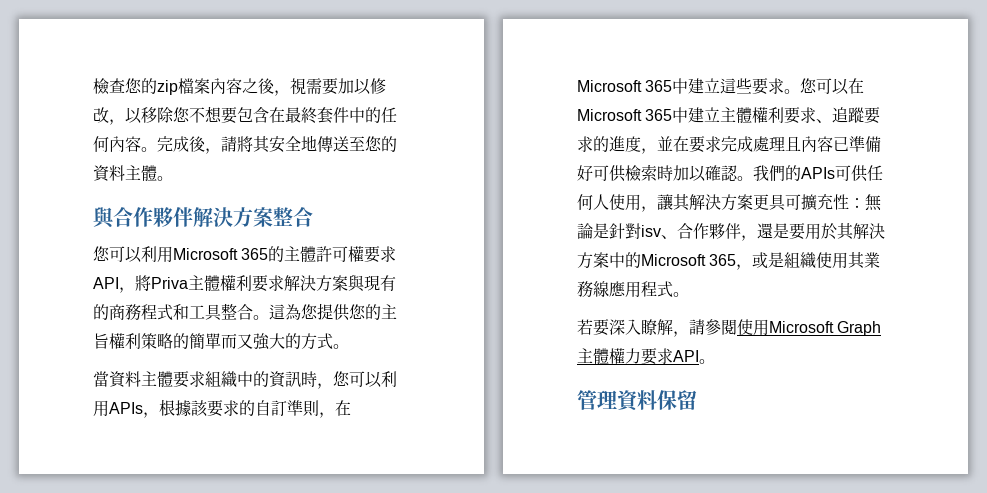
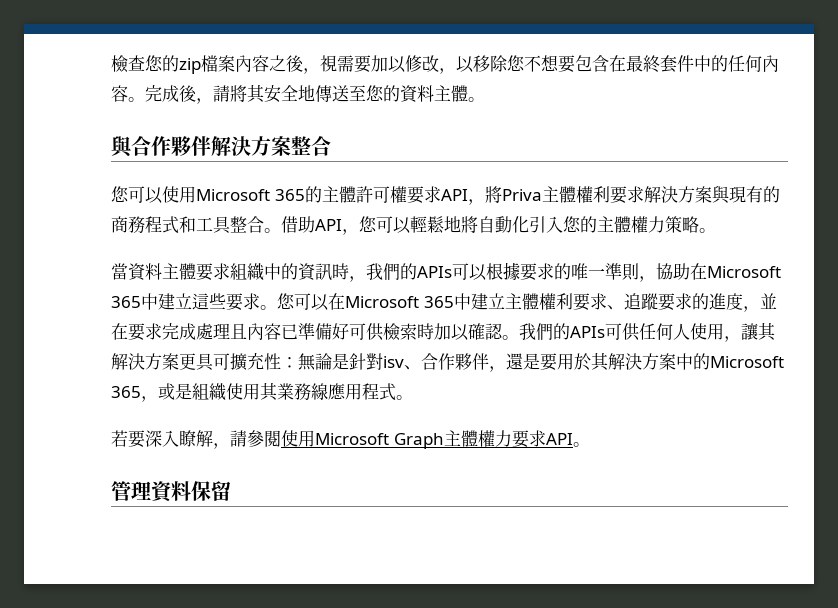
- 您可以利用Microsoft 365的主體許可權要求API，將Priva主體權利要求解決方案與現有的商務程式和工具整合。
+ 您可以使用Microsoft 365的主體許可權要求API，將Priva主體權利要求解決方案與現有的商務程式和工具整合。
- 這為您提供您的主旨權利策略的簡單而又強大的方式。
+ 借助API，您可以輕鬆地將自動化引入您的主體權力策略。
- 當資料主體要求組織中的資訊時，您可以利用APIs，根據該要求的自訂準則，在Microsoft 365中建立這些要求。
+ 當資料主體要求組織中的資訊時，我們的APIs可以根據要求的唯一準則，協助在Microsoft 365中建立這些要求。

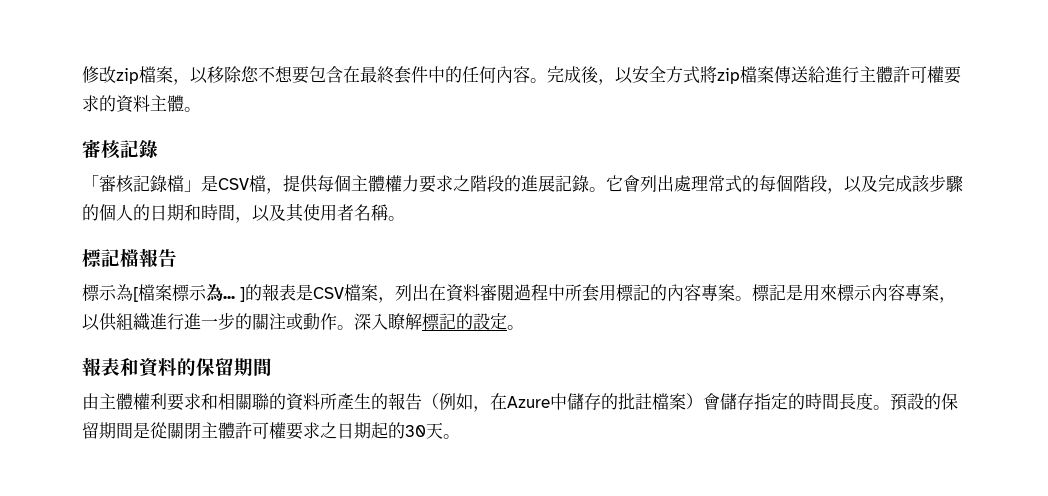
- 檢查您的zip檔案內容之後，視需要加以修改，以移除您不想要包含在最終套件中的任何內容。
+ 修改zip檔案，以移除您不想要包含在最終套件中的任何內容。
- 完成後，請將其安全地傳送至您的資料主體。
- 與合作夥伴解決方案整合
- 您可以使用Microsoft 365的主體許可權要求API，將Priva主體權利要求解決方案與現有的商務程式和工具整合。借助API，您可以輕鬆地將自動化引入您的主體權力策略。
- 當資料主體要求組織中的資訊時，我們的APIs可以根據要求的唯一準則，協助在Microsoft 365中建立這些要求。您可以在Microsoft 365中建立主體權利要求、追蹤要求的進度，並在要求完成處理且內容已準備好可供檢索時加以確認。我們的APIs可供任何人使用，讓其解決方案更具可擴充性：無論是針對isv、合作夥伴，還是要用於其解決方案中的Microsoft 365，或是組織使用其業務線應用程式。
- 若要深入瞭解，請參閱使用Microsoft Graph主體權力要求API。
- 管理資料保留
+ 完成後，以安全方式將zip檔案傳送給進行主體許可權要求的資料主體。
+ 審核記錄
+ 「審核記錄檔」是CSV檔，提供每個主體權力要求之階段的進展記錄。它會列出處理常式的每個階段，以及完成該步驟的個人的日期和時間，以及其使用者名稱。
+ 標記檔報告
+ 標示為[檔案標示為... ]的報表是CSV檔案，列出在資料審閱過程中所套用標記的內容專案。標記是用來標示內容專案，以供組織進行進一步的關注或動作。深入瞭解標記的設定。
+ 報表和資料的保留期間
+ 由主體權利要求和相關聯的資料所產生的報告（例如，在Azure中儲存的批註檔案）會儲存指定的時間長度。預設的保留期間是從關閉主體許可權要求之日期起的30天。

